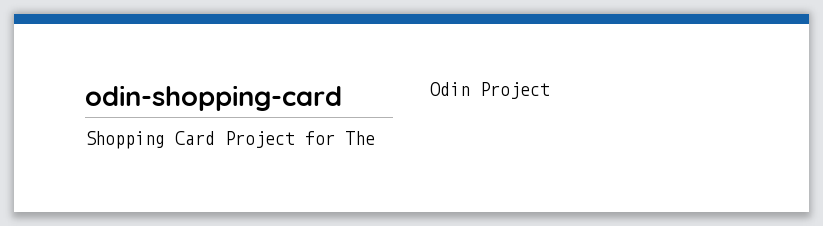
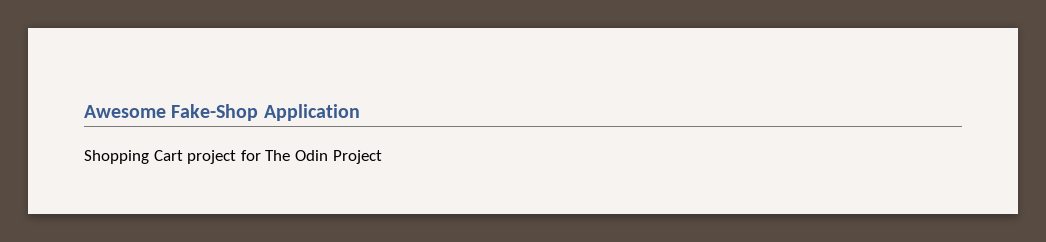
- odin-shopping-card
+ Awesome Fake-Shop Application
- Shopping Card Project for The Odin Project
+ Shopping Cart project for The Odin Project

